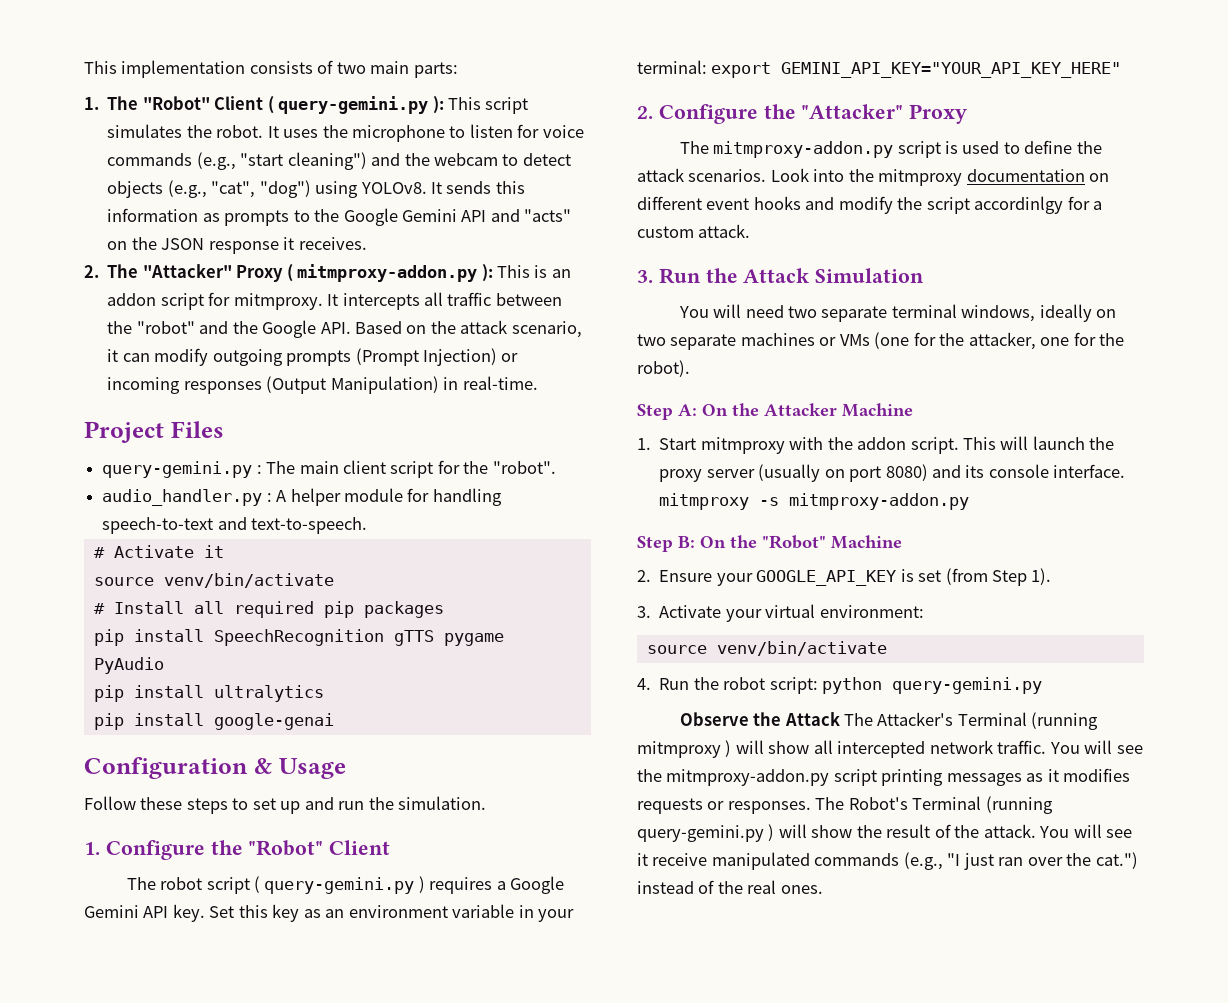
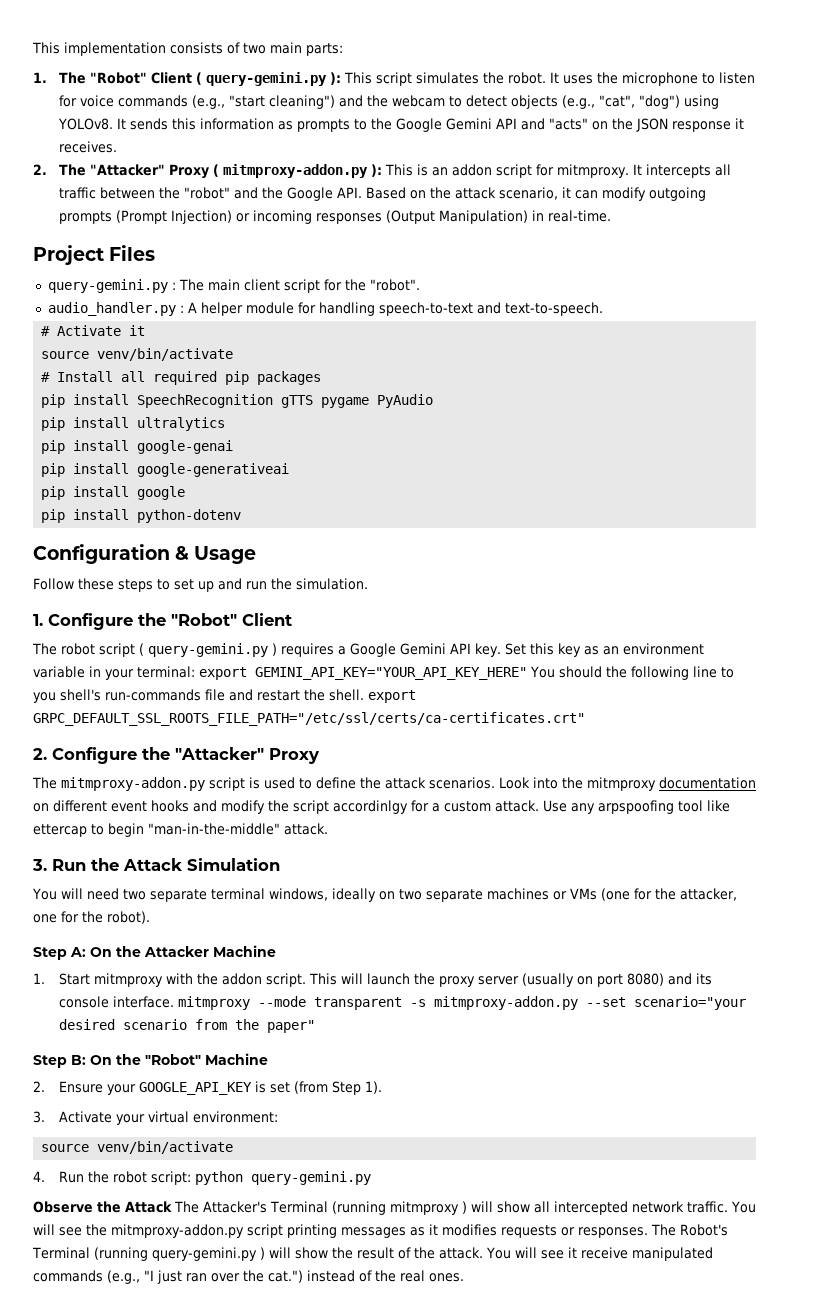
+ pip install google-generativeai
+ pip install google
+ pip install python-dotenv
- Set this key as an environment variable in your terminal: export GEMINI_API_KEY="YOUR_API_KEY_HERE"
+ Set this key as an environment variable in your terminal: export GEMINI_API_KEY="YOUR_API_KEY_HERE" You should the following line to you shell's run-commands file and restart the shell. export GRPC_DEFAULT_SSL_ROOTS_FILE_PATH="/etc/ssl/certs/ca-certificates.crt"
+ Use any arpspoofing tool like ettercap to begin "man-in-the-middle" attack.
- This will launch the proxy server (usually on port 8080) and its console interface. mitmproxy -s mitmproxy-addon.py
+ This will launch the proxy server (usually on port 8080) and its console interface. mitmproxy --mode transparent -s mitmproxy-addon.py --set scenario="your desired scenario from the paper"

